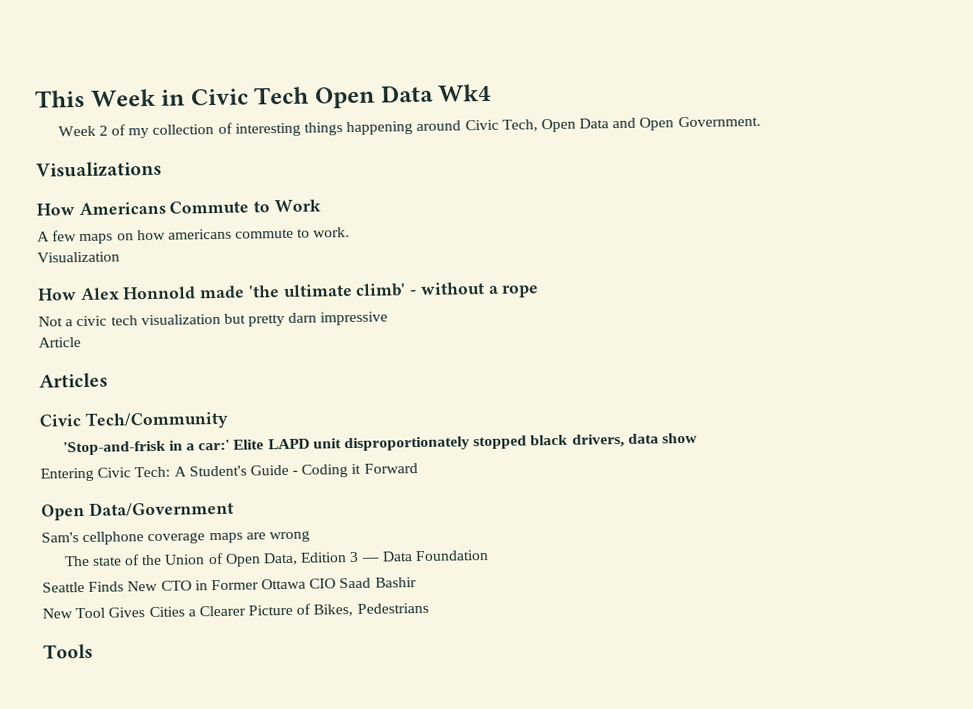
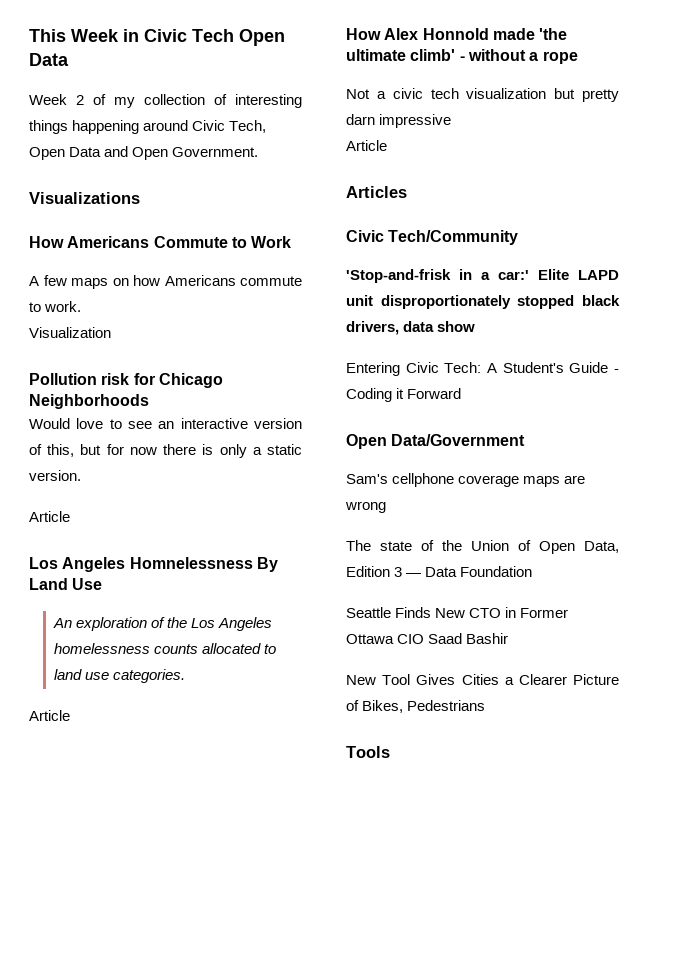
- This Week in Civic Tech Open Data Wk4
+ This Week in Civic Tech Open Data
- A few maps on how americans commute to work.
+ A few maps on how Americans commute to work.
+ Pollution risk for Chicago Neighborhoods
+ Would love to see an interactive version of this, but for now there is only a static version.
+ Article
+ Los Angeles Homnelessness By Land Use
+ An exploration of the Los Angeles homelessness counts allocated to land use categories.
+ Article

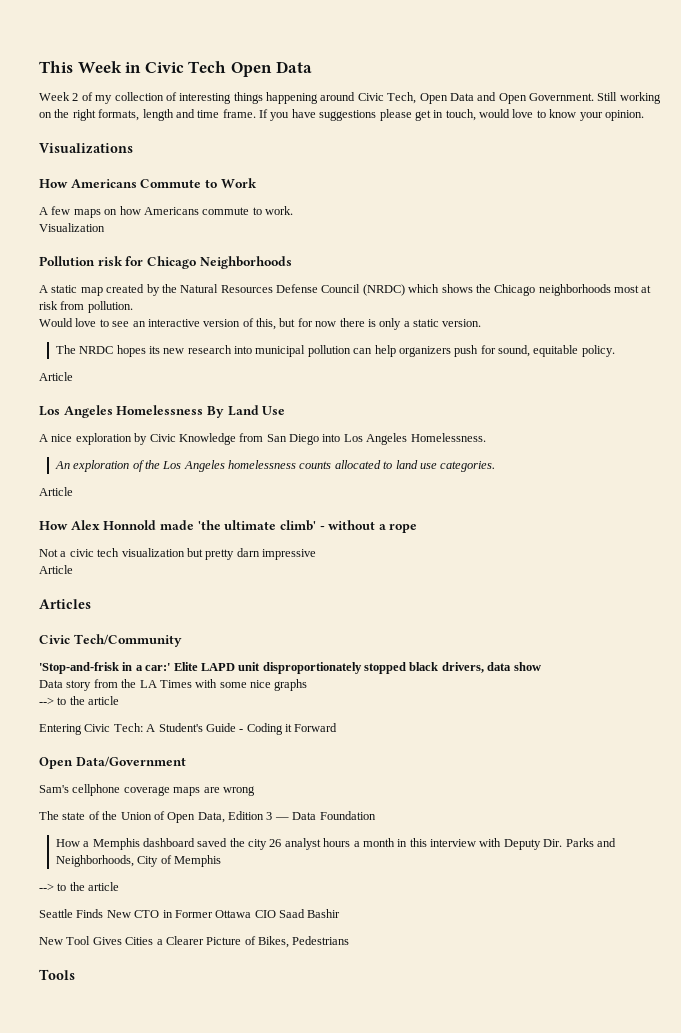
+ Still working on the right formats, length and time frame. If you have suggestions please get in touch, would love to know your opinion.
+ A static map created by the Natural Resources Defense Council (NRDC) which shows the Chicago neighborhoods most at risk from pollution.
+ The NRDC hopes its new research into municipal pollution can help organizers push for sound, equitable policy.
- Los Angeles Homnelessness By Land Use
+ Los Angeles Homelessness By Land Use
+ A nice exploration by Civic Knowledge from San Diego into Los Angeles Homelessness.
+ Data story from the LA Times with some nice graphs
+ --> to the article
+ How a Memphis dashboard saved the city 26 analyst hours a month in this interview with Deputy Dir. Parks and Neighborhoods, City of Memphis
+ --> to the article

